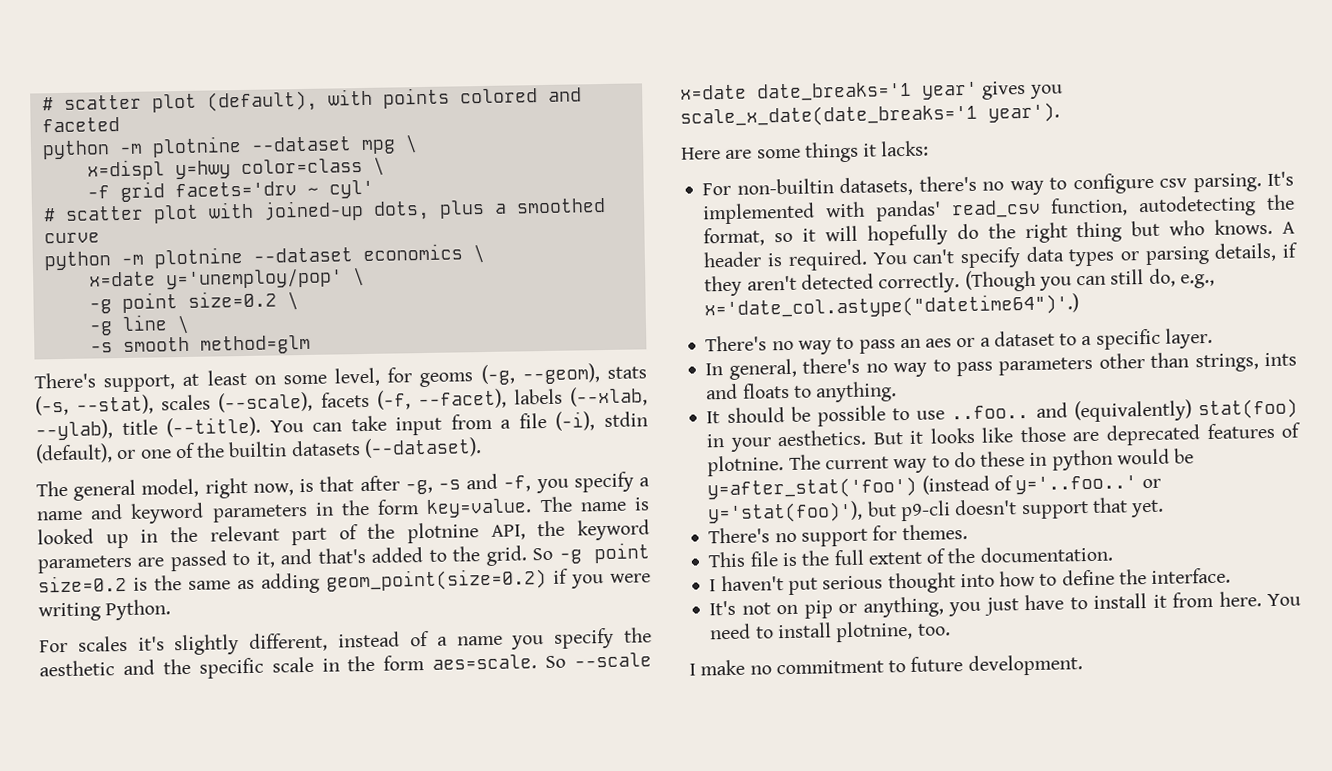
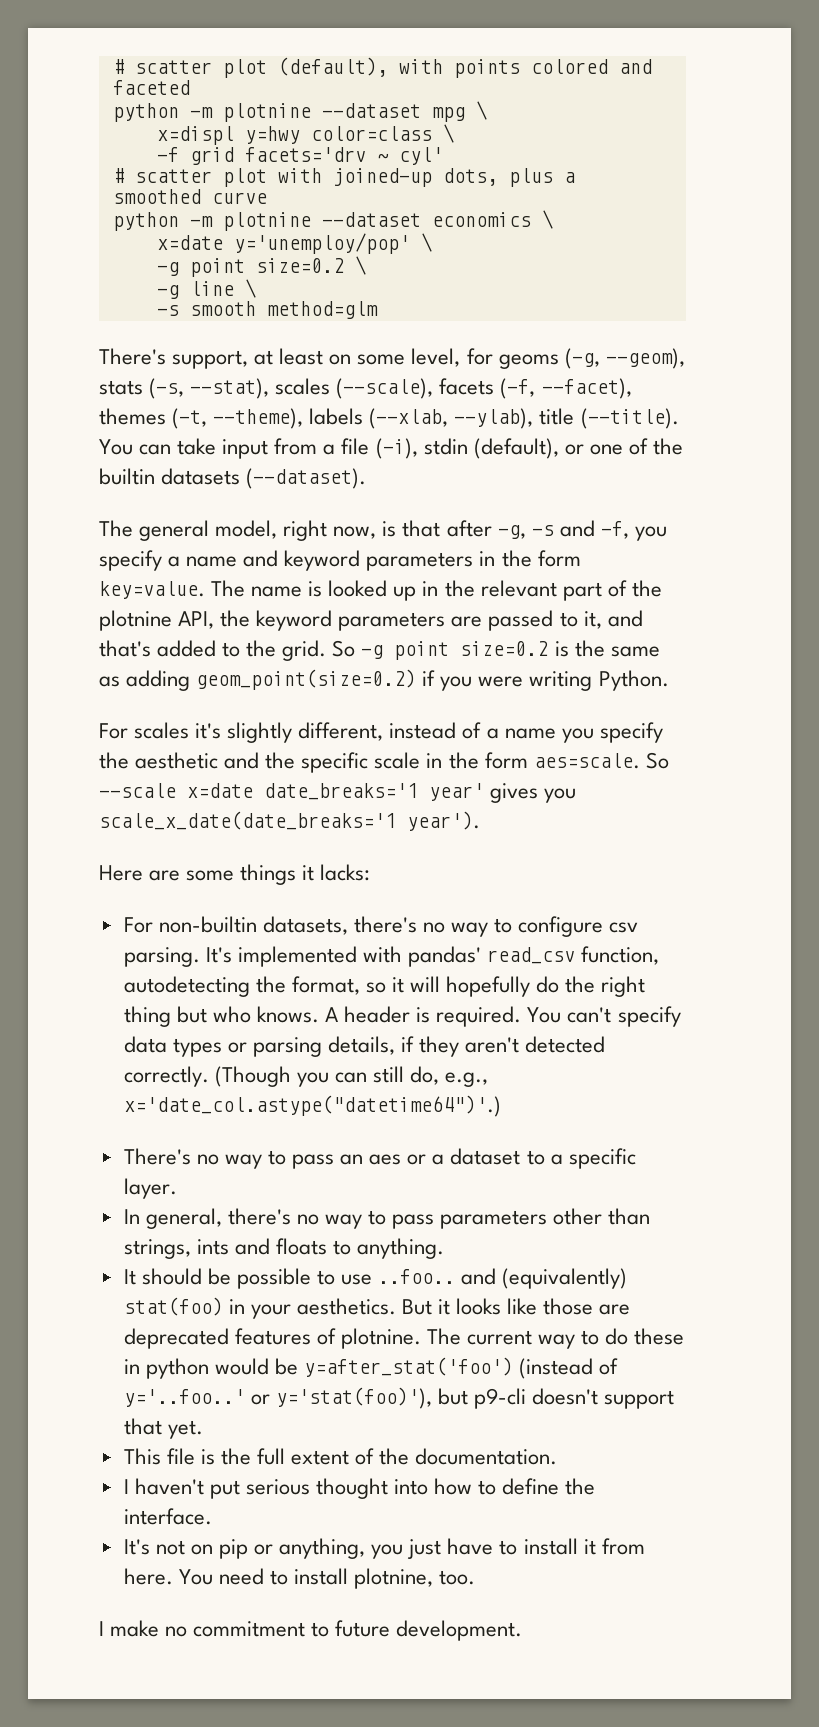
- There's support, at least on some level, for geoms (-g, --geom), stats (-s, --stat), scales (--scale), facets (-f, --facet), labels (--xlab, --ylab), title (--title).
+ There's support, at least on some level, for geoms (-g, --geom), stats (-s, --stat), scales (--scale), facets (-f, --facet), themes (-t, --theme), labels (--xlab, --ylab), title (--title).
- There's no support for themes.

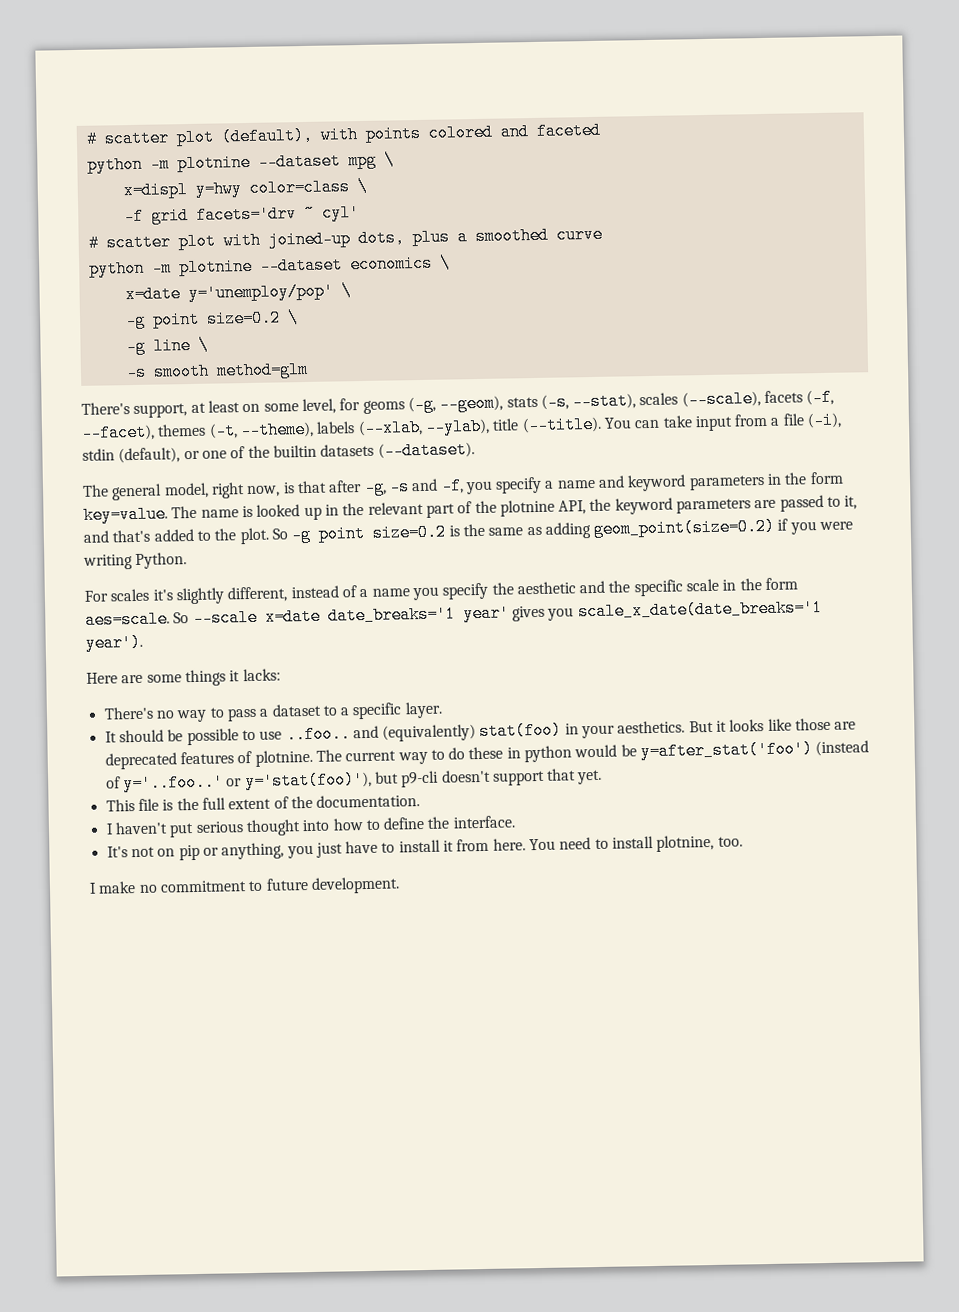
- The name is looked up in the relevant part of the plotnine API, the keyword parameters are passed to it, and that's added to the grid.
+ The name is looked up in the relevant part of the plotnine API, the keyword parameters are passed to it, and that's added to the plot.
- For non-builtin datasets, there's no way to configure csv parsing. It's implemented with pandas' read_csv function, autodetecting the format, so it will hopefully do the right thing but who knows. A header is required. You can't specify data types or parsing details, if they aren't detected correctly. (Though you can still do, e.g., x='date_col.astype("datetime64")'.)
- There's no way to pass an aes or a dataset to a specific layer.
+ There's no way to pass a dataset to a specific layer.
- In general, there's no way to pass parameters other than strings, ints and floats to anything.

